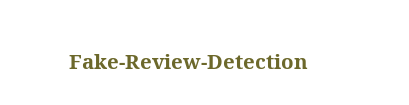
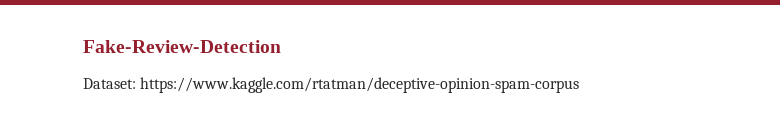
+ Dataset: https://www.kaggle.com/rtatman/deceptive-opinion-spam-corpus

